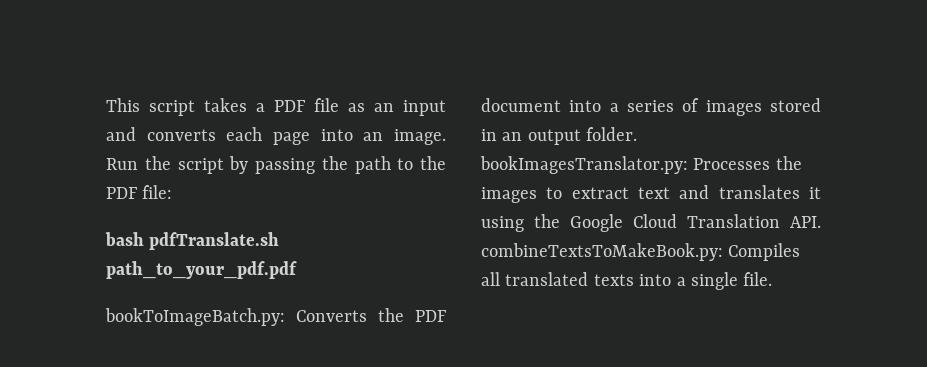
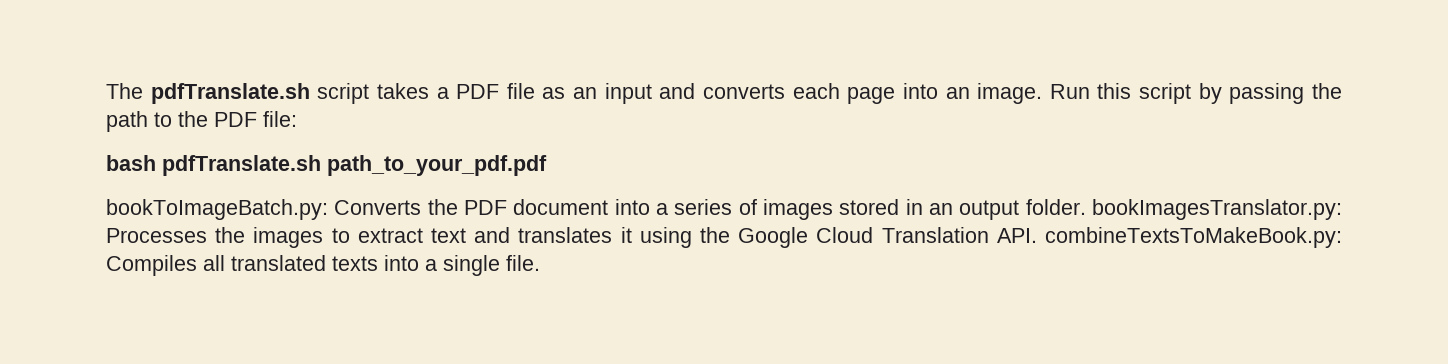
- This script takes a PDF file as an input and converts each page into an image.
+ The pdfTranslate.sh script takes a PDF file as an input and converts each page into an image.
- Run the script by passing the path to the PDF file:
+ Run this script by passing the path to the PDF file:

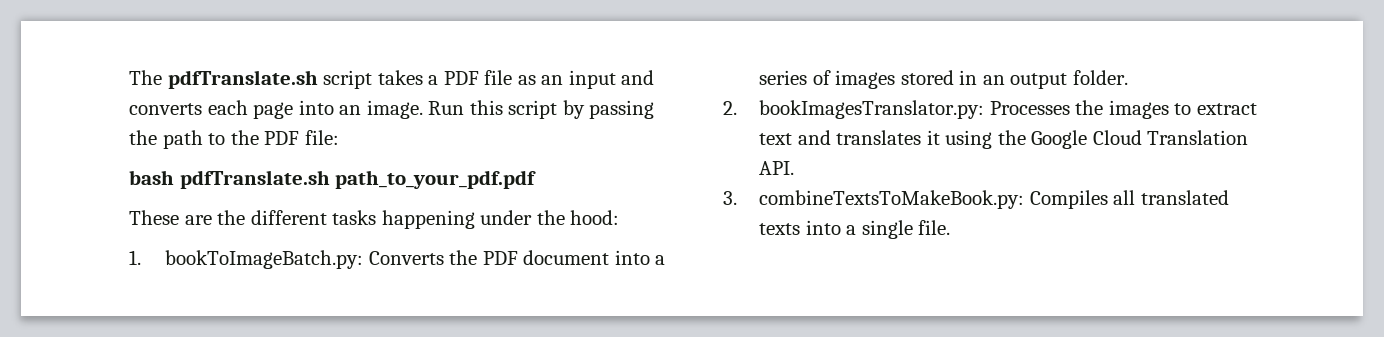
- bookToImageBatch.py: Converts the PDF document into a series of images stored in an output folder. bookImagesTranslator.py: Processes the images to extract text and translates it using the Google Cloud Translation API. combineTextsToMakeBook.py: Compiles all translated texts into a single file.
+ These are the different tasks happening under the hood:
+ 1. bookToImageBatch.py: Converts the PDF document into a series of images stored in an output folder.
+ 2. bookImagesTranslator.py: Processes the images to extract text and translates it using the Google Cloud Translation API.
+ 3. combineTextsToMakeBook.py: Compiles all translated texts into a single file.

